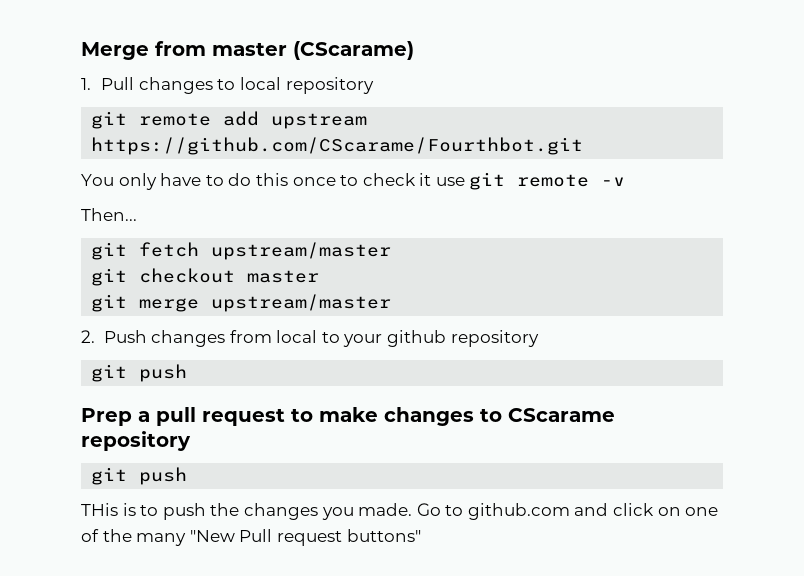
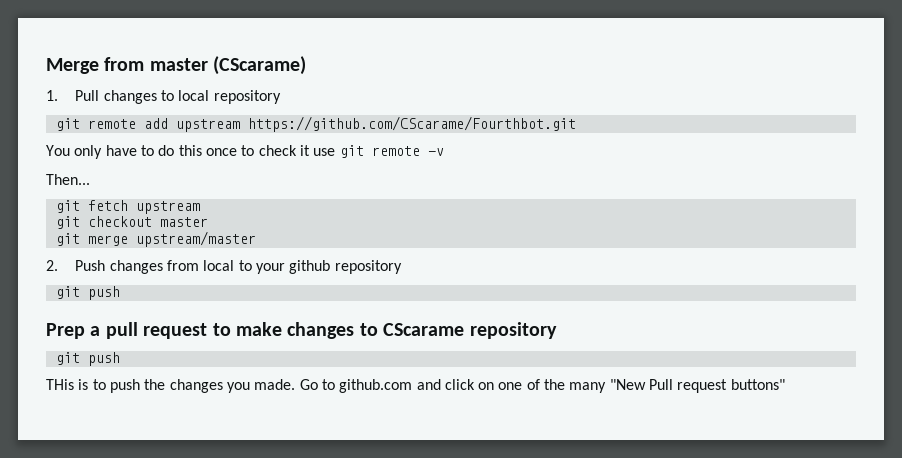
- git fetch upstream/master
+ git fetch upstream

